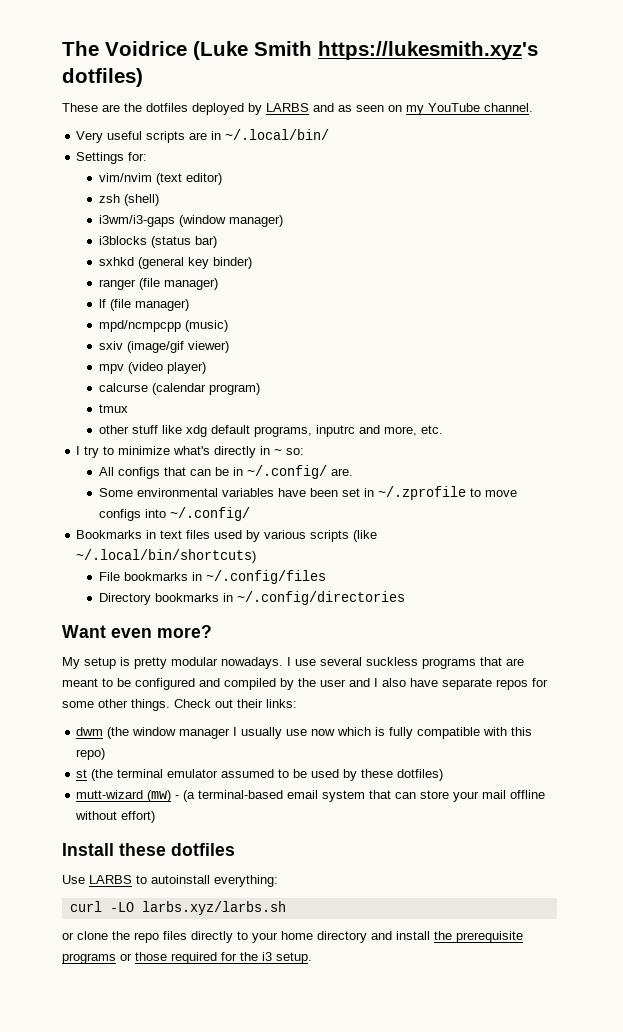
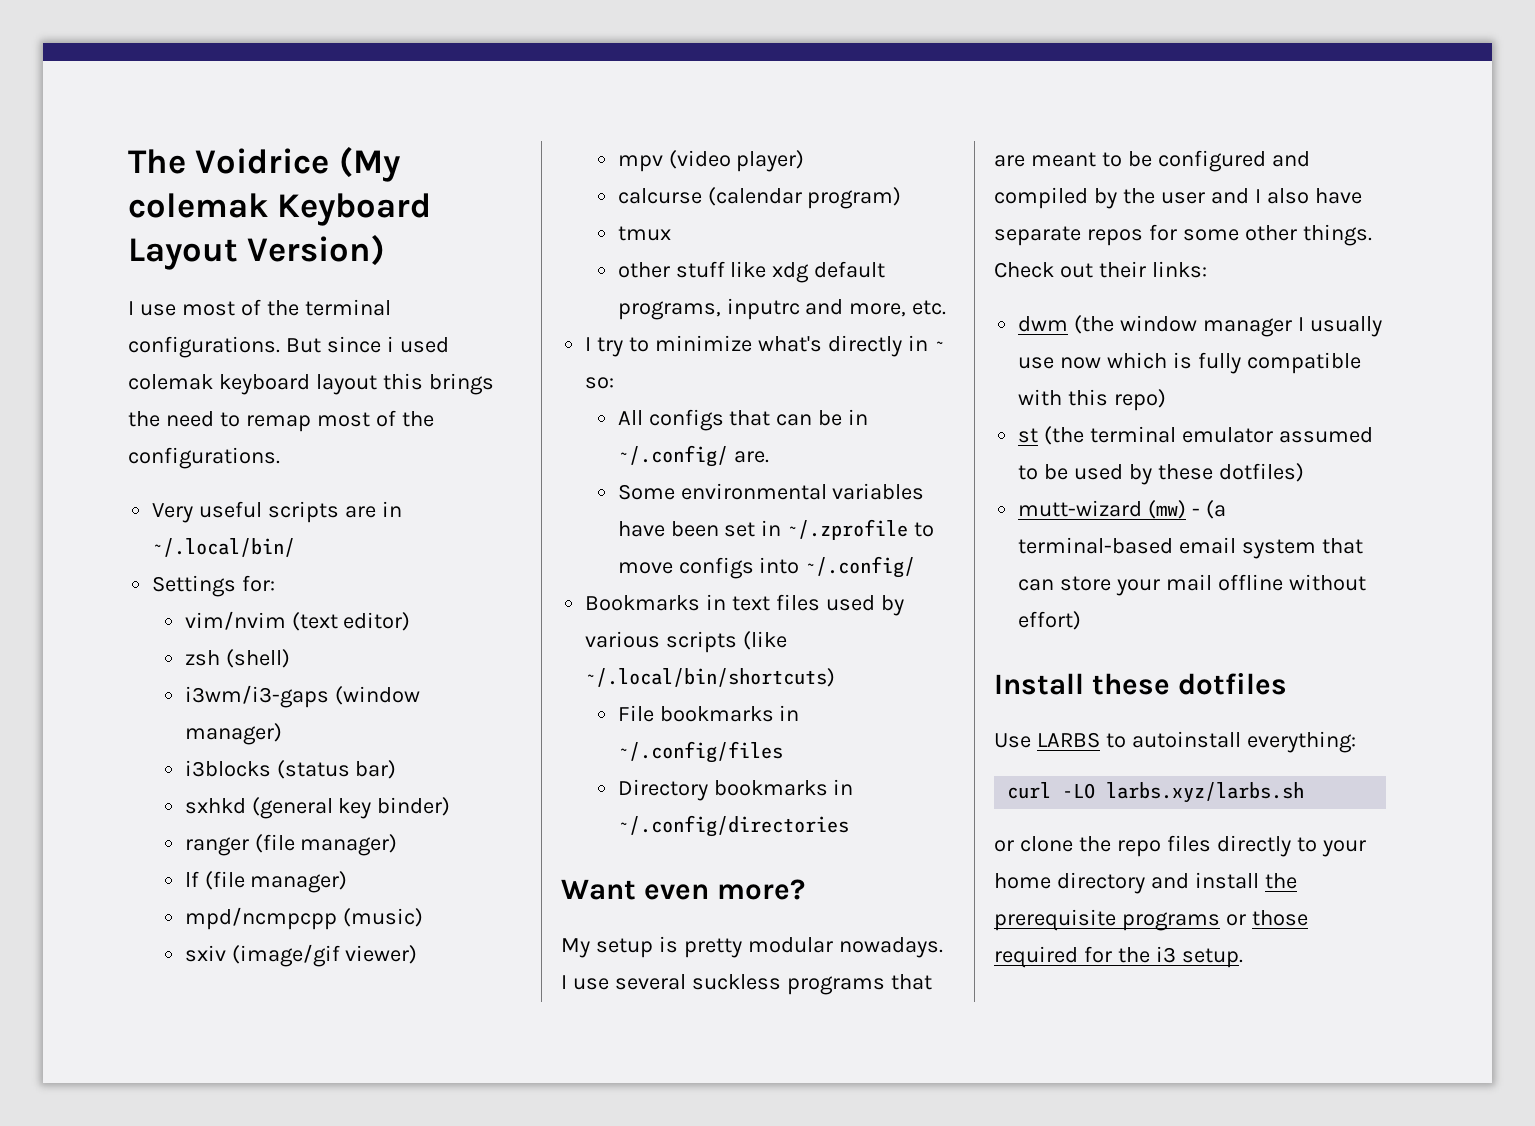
- The Voidrice (Luke Smith https://lukesmith.xyz's dotfiles)
- These are the dotfiles deployed by LARBS and as seen on my YouTube channel.
+ The Voidrice (My colemak Keyboard Layout Version)
+ I use most of the terminal configurations. But since i used colemak keyboard layout this brings the need to remap most of the configurations.

